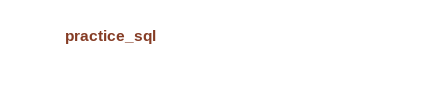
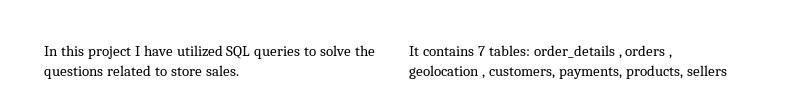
- practice_sql
+ In this project I have utilized SQL queries to solve the questions related to store sales.
+ It contains 7 tables: order_details , orders , geolocation , customers, payments, products, sellers

